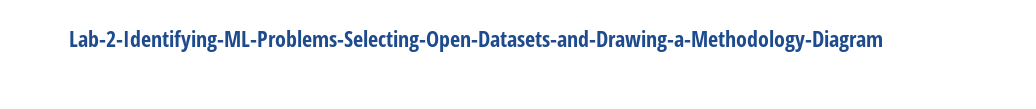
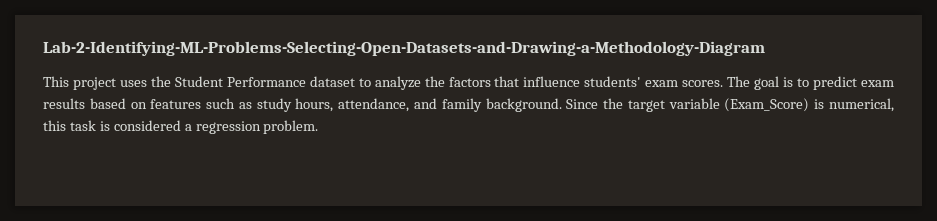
+ This project uses the Student Performance dataset to analyze the factors that influence students' exam scores. The goal is to predict exam results based on features such as study hours, attendance, and family background. Since the target variable (Exam_Score) is numerical, this task is considered a regression problem.

